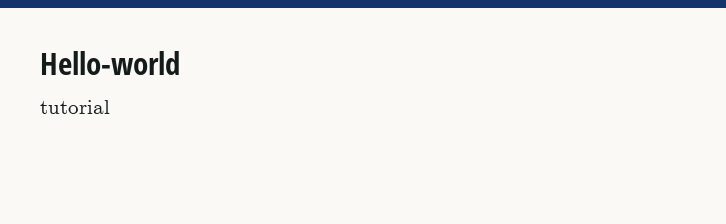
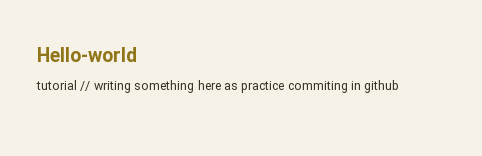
- tutorial
+ tutorial // writing something here as practice commiting in github

